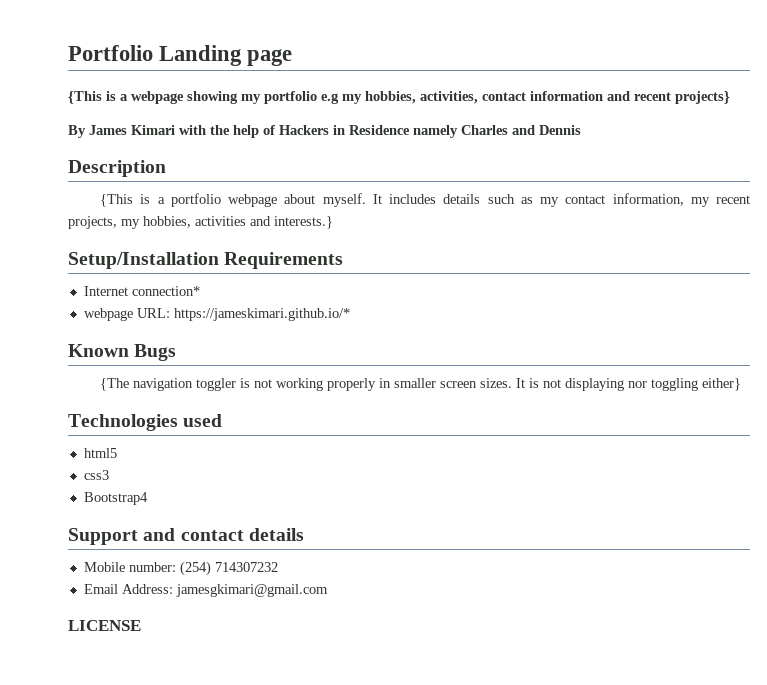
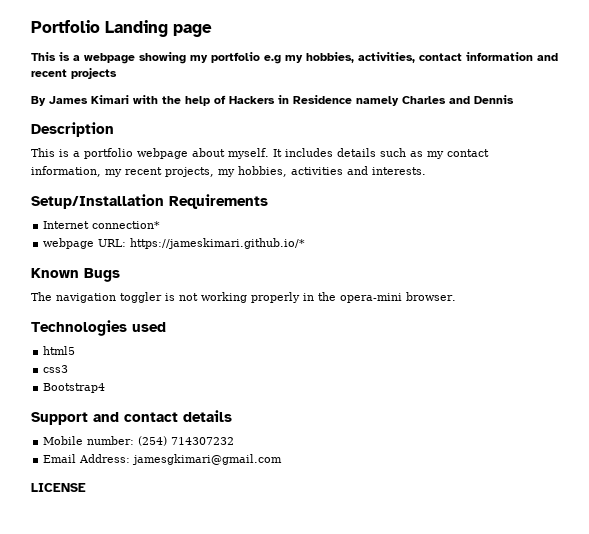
- {This is a webpage showing my portfolio e.g my hobbies, activities, contact information and recent projects}
+ This is a webpage showing my portfolio e.g my hobbies, activities, contact information and recent projects
- {This is a portfolio webpage about myself.
+ This is a portfolio webpage about myself.
- It includes details such as my contact information, my recent projects, my hobbies, activities and interests.}
+ It includes details such as my contact information, my recent projects, my hobbies, activities and interests.
- {The navigation toggler is not working properly in smaller screen sizes. It is not displaying nor toggling either}
+ The navigation toggler is not working properly in the opera-mini browser.

